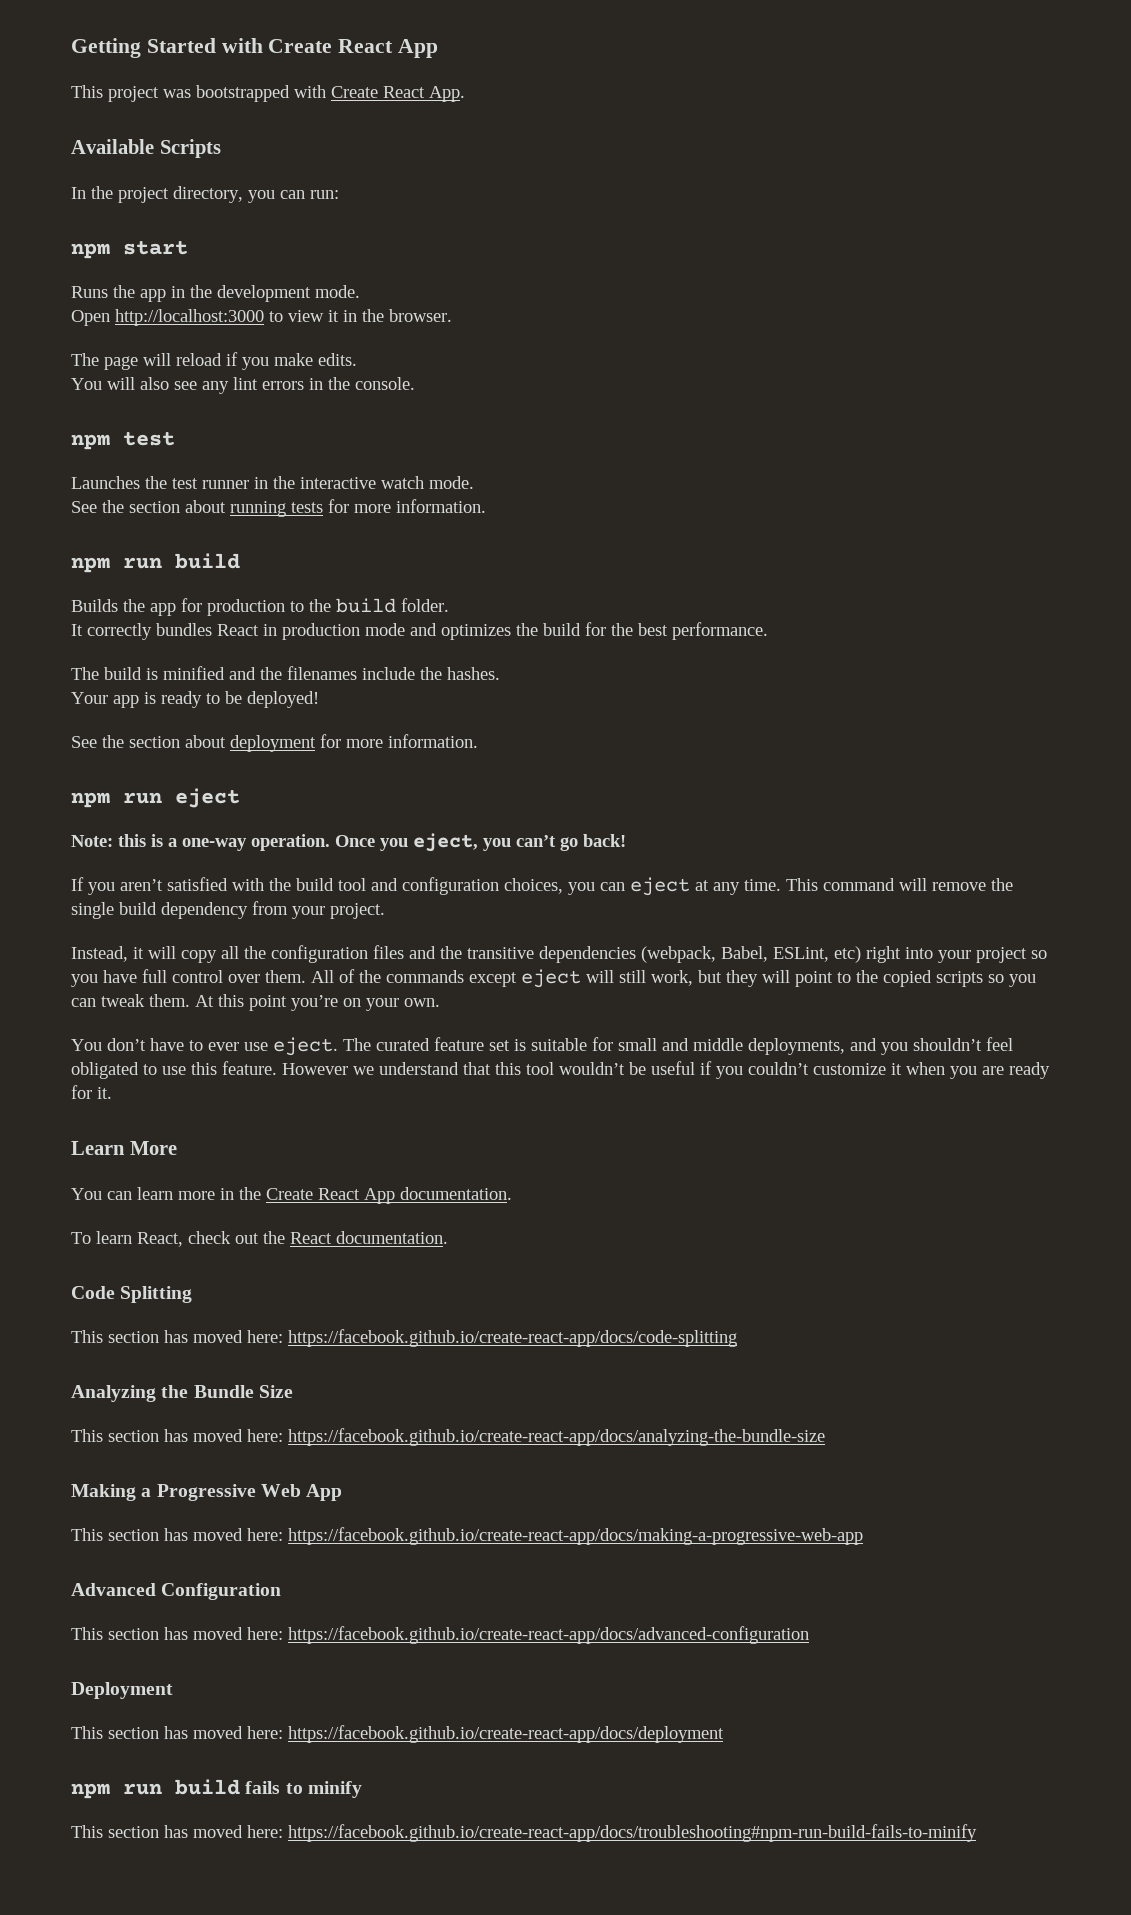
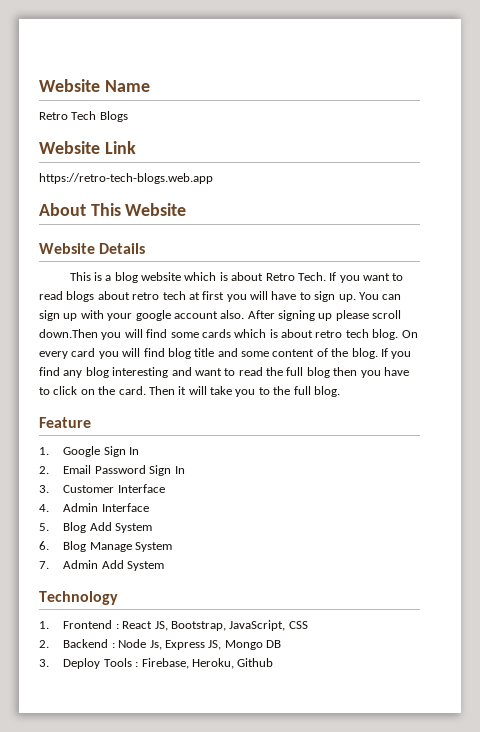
- Getting Started with Create React App
- This project was bootstrapped with Create React App.
- Available Scripts
- In the project directory, you can run:
- npm start
- Runs the app in the development mode.
- Open http://localhost:3000 to view it in the browser.
- The page will reload if you make edits.
- You will also see any lint errors in the console.
- npm test
- Launches the test runner in the interactive watch mode.
- See the section about running tests for more information.
- npm run build
- Builds the app for production to the build folder.
- It correctly bundles React in production mode and optimizes the build for the best performance.
- The build is minified and the filenames include the hashes.
- Your app is ready to be deployed!
- See the section about deployment for more information.
- npm run eject
- Note: this is a one-way operation. Once you eject, you can’t go back!
- If you aren’t satisfied with the build tool and configuration choices, you can eject at any time. This command will remove the single build dependency from your project.
- Instead, it will copy all the configuration files and the transitive dependencies (webpack, Babel, ESLint, etc) right into your project so you have full control over them. All of the commands except eject will still work, but they will point to the copied scripts so you can tweak them. At this point you’re on your own.
- You don’t have to ever use eject. The curated feature set is suitable for small and middle deployments, and you shouldn’t feel obligated to use this feature. However we understand that this tool wouldn’t be useful if you couldn’t customize it when you are ready for it.
- Learn More
- You can learn more in the Create React App documentation.
- To learn React, check out the React documentation.
- Code Splitting
- This section has moved here: https://facebook.github.io/create-react-app/docs/code-splitting
- Analyzing the Bundle Size
- This section has moved here: https://facebook.github.io/create-react-app/docs/analyzing-the-bundle-size
- Making a Progressive Web App
- This section has moved here: https://facebook.github.io/create-react-app/docs/making-a-progressive-web-app
- Advanced Configuration
- This section has moved here: https://facebook.github.io/create-react-app/docs/advanced-configuration
- Deployment
- This section has moved here: https://facebook.github.io/create-react-app/docs/deployment
- npm run build fails to minify
- This section has moved here: https://facebook.github.io/create-react-app/docs/troubleshooting#npm-run-build-fails-to-minify
+ Website Name
+ Retro Tech Blogs
+ Website Link
+ https://retro-tech-blogs.web.app
+ About This Website
+ Website Details
+ This is a blog website which is about Retro Tech. If you want to read blogs about retro tech at first you will have to sign up. You can sign up with your google account also. After signing up please scroll down.Then you will find some cards which is about retro tech blog. On every card you will find blog title and some content of the blog. If you find any blog interesting and want to read the full blog then you have to click on the card. Then it will take you to the full blog.
+ Feature
+ 1. Google Sign In
+ 2. Email Password Sign In
+ 3. Customer Interface
+ 4. Admin Interface
+ 5. Blog Add System
+ 6. Blog Manage System
+ 7. Admin Add System
+ Technology
+ 1. Frontend : React JS, Bootstrap, JavaScript, CSS
+ 2. Backend : Node Js, Express JS, Mongo DB
+ 3. Deploy Tools : Firebase, Heroku, Github

